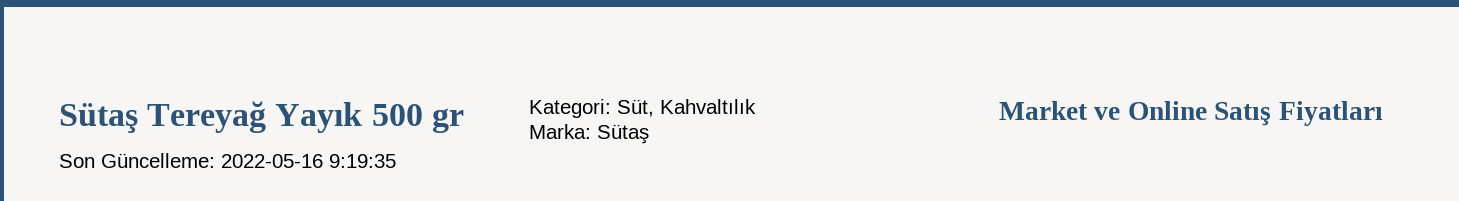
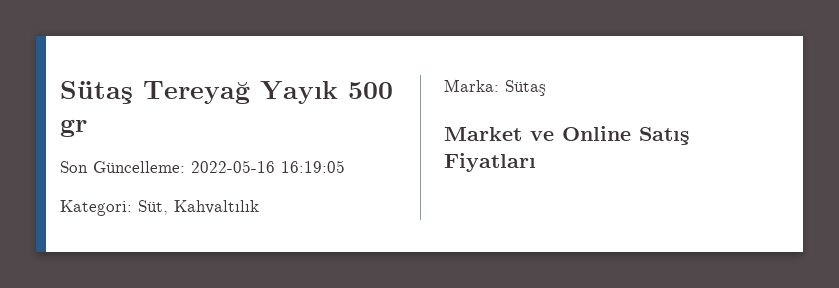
- Son Güncelleme: 2022-05-16 9:19:35
+ Son Güncelleme: 2022-05-16 16:19:05

